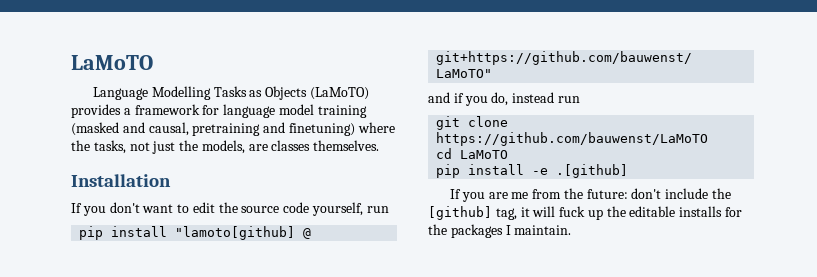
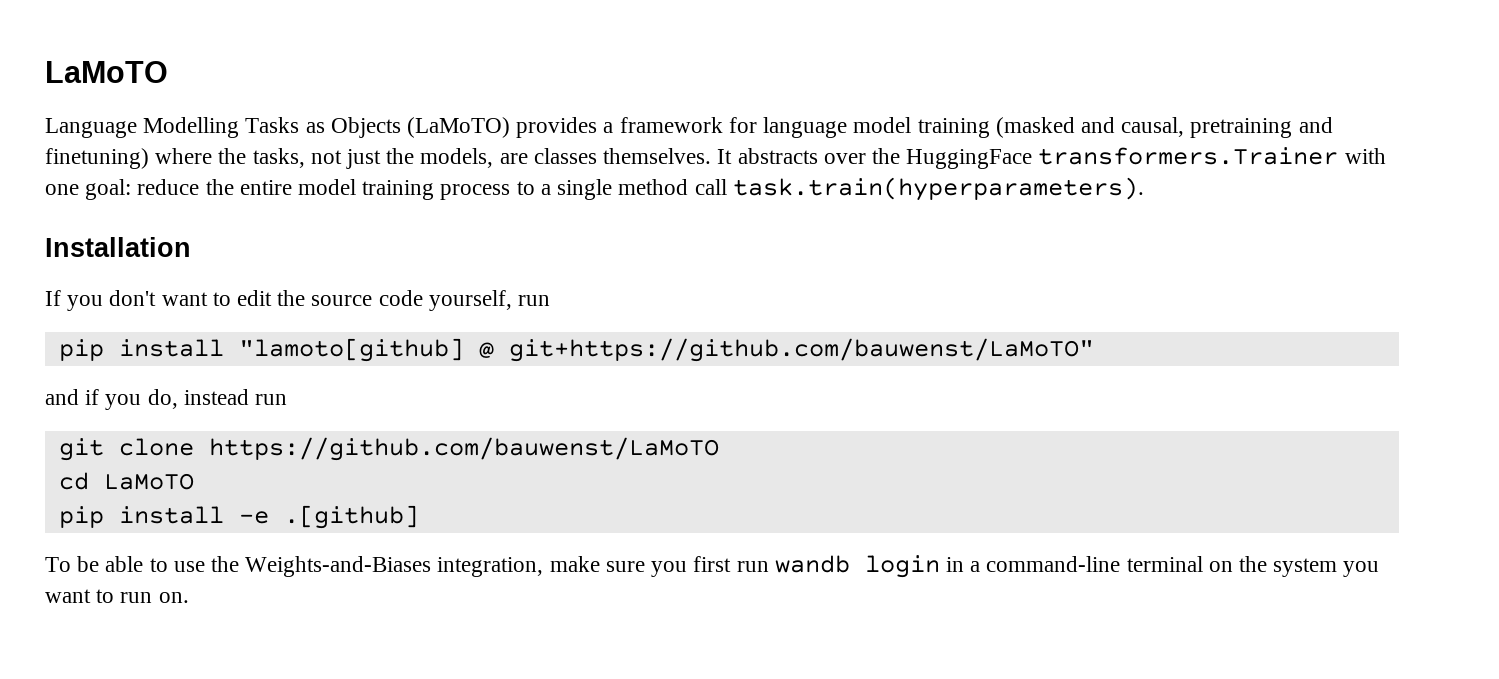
+ It abstracts over the HuggingFace transformers.Trainer with one goal: reduce the entire model training process to a single method call task.train(hyperparameters).
- If you are me from the future: don't include the [github] tag, it will fuck up the editable installs for the packages I maintain.
+ To be able to use the Weights-and-Biases integration, make sure you first run wandb login in a command-line terminal on the system you want to run on.

